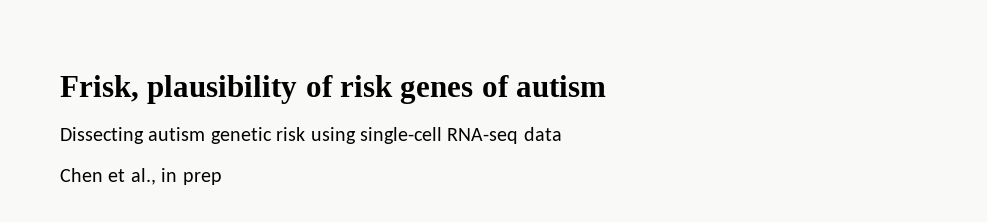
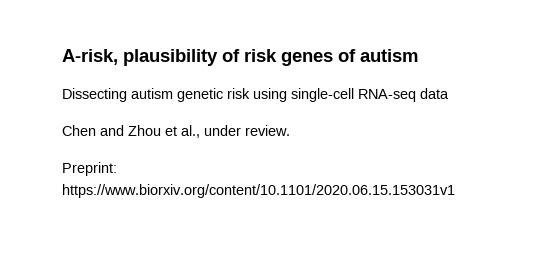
- Frisk, plausibility of risk genes of autism
+ A-risk, plausibility of risk genes of autism
- Chen et al., in prep
+ Chen and Zhou et al., under review.
+ Preprint: https://www.biorxiv.org/content/10.1101/2020.06.15.153031v1

